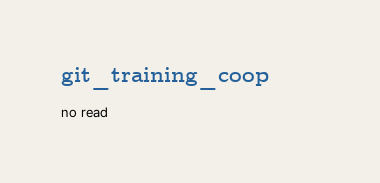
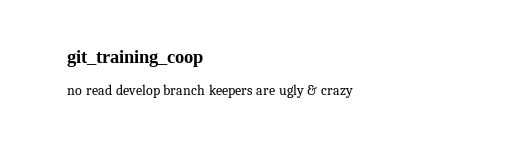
- no read
+ no read develop branch keepers are ugly & crazy

